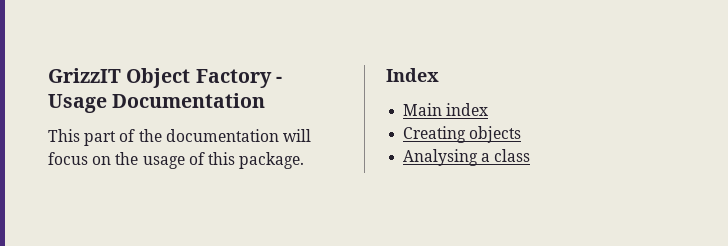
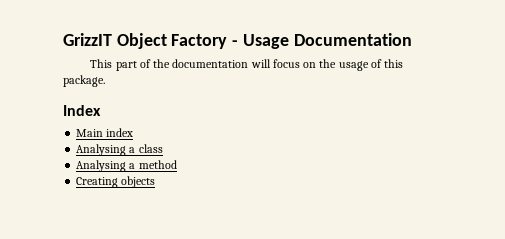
+ Analysing a class
+ Analysing a method
  Creating objects
- Analysing a class

